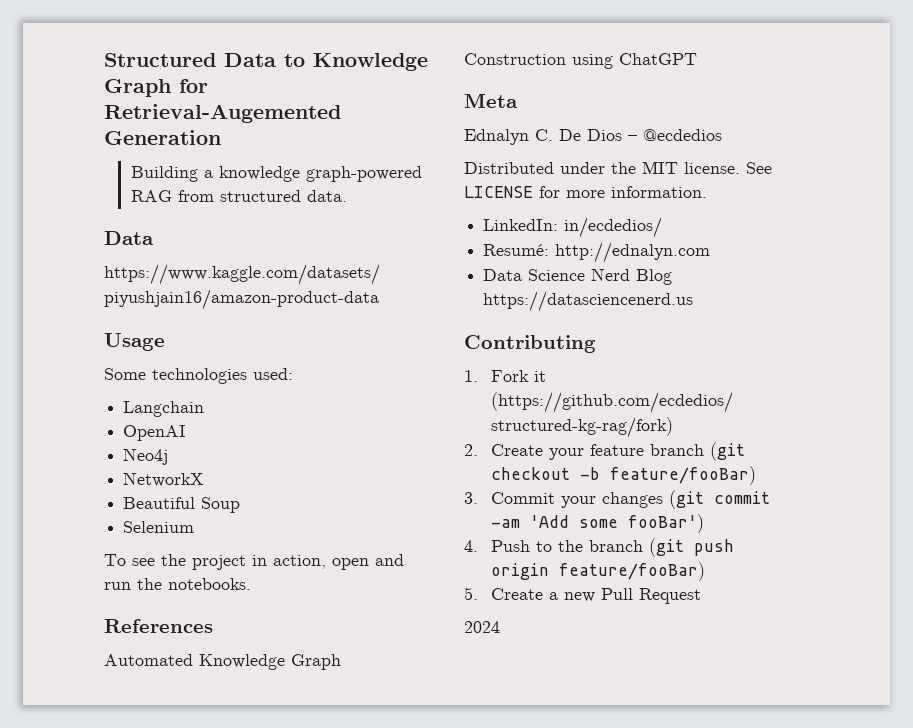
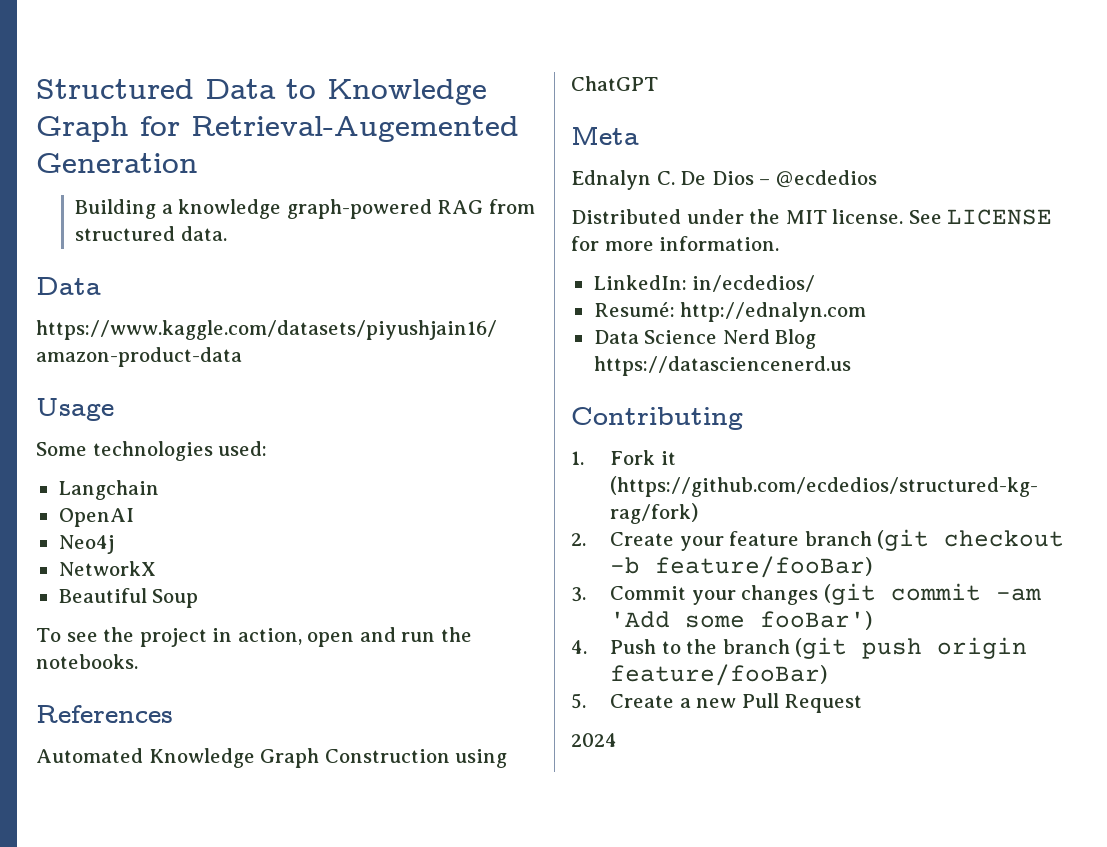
- Selenium

